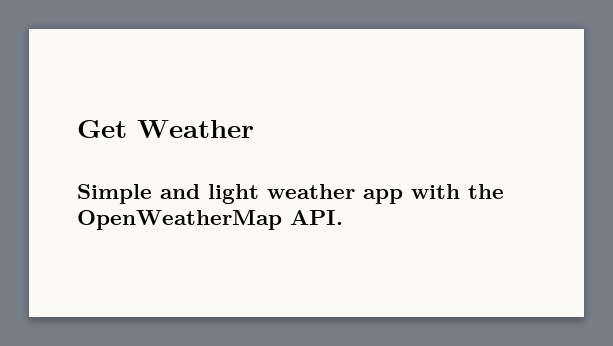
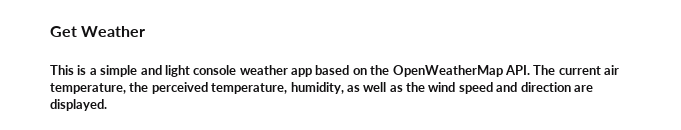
- Simple and light weather app with the OpenWeatherMap API.
+ This is a simple and light console weather app based on the OpenWeatherMap API. The current air temperature, the perceived temperature, humidity, as well as the wind speed and direction are displayed.

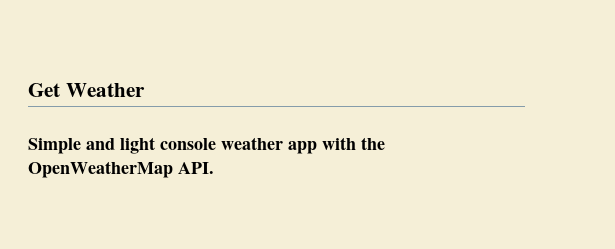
- This is a simple and light console weather app based on the OpenWeatherMap API. The current air temperature, the perceived temperature, humidity, as well as the wind speed and direction are displayed.
+ Simple and light console weather app with the OpenWeatherMap API.

